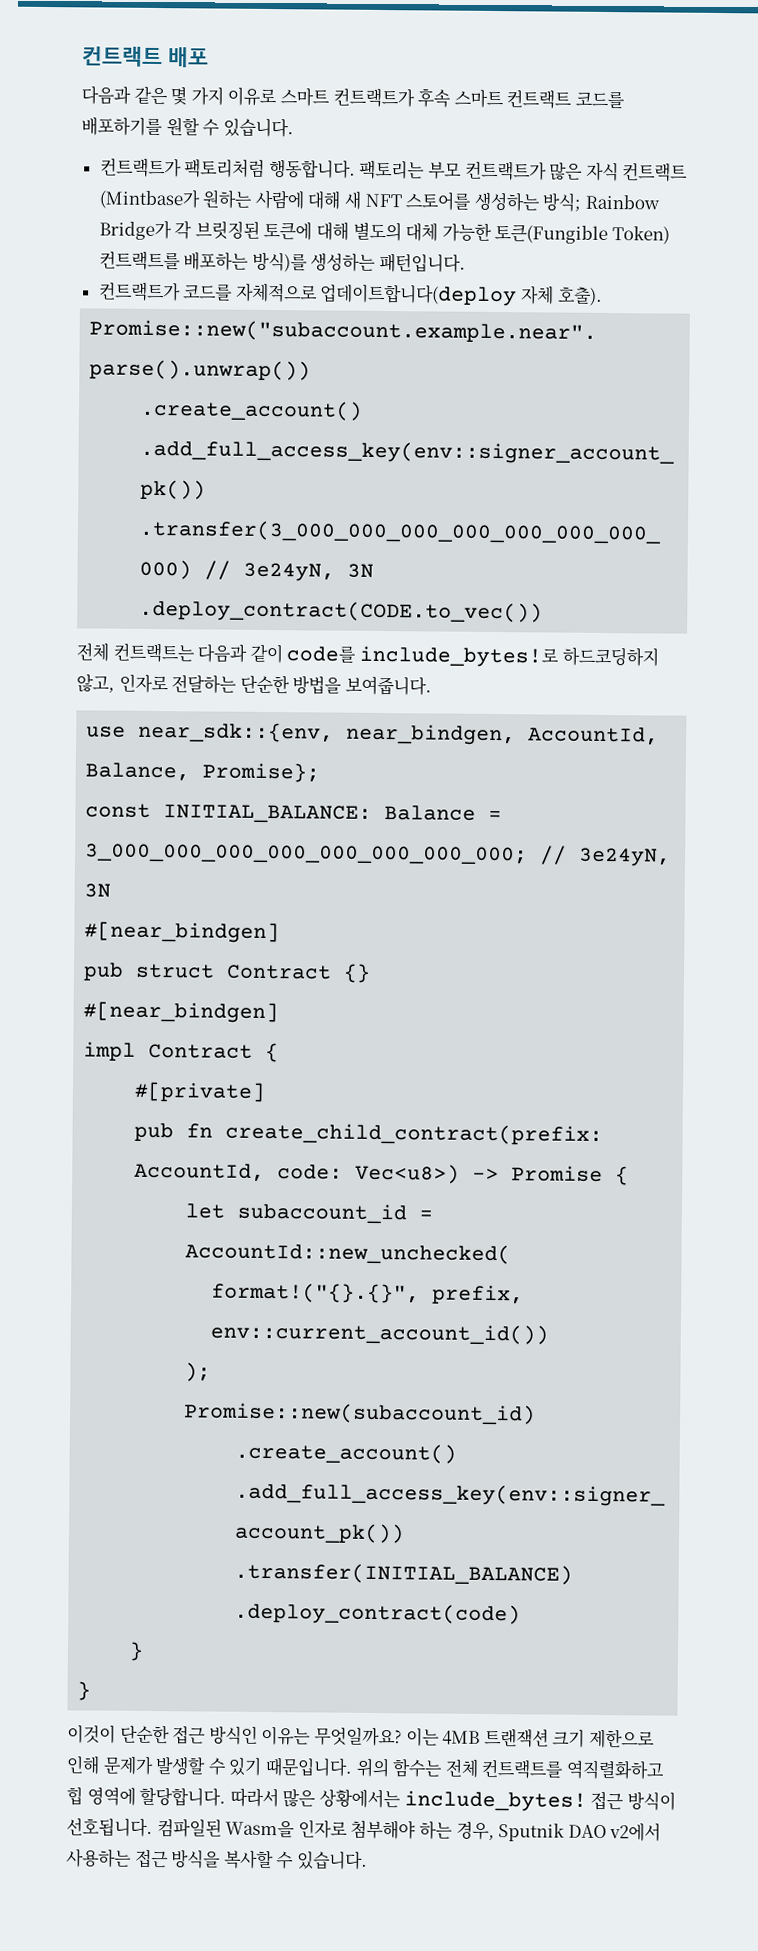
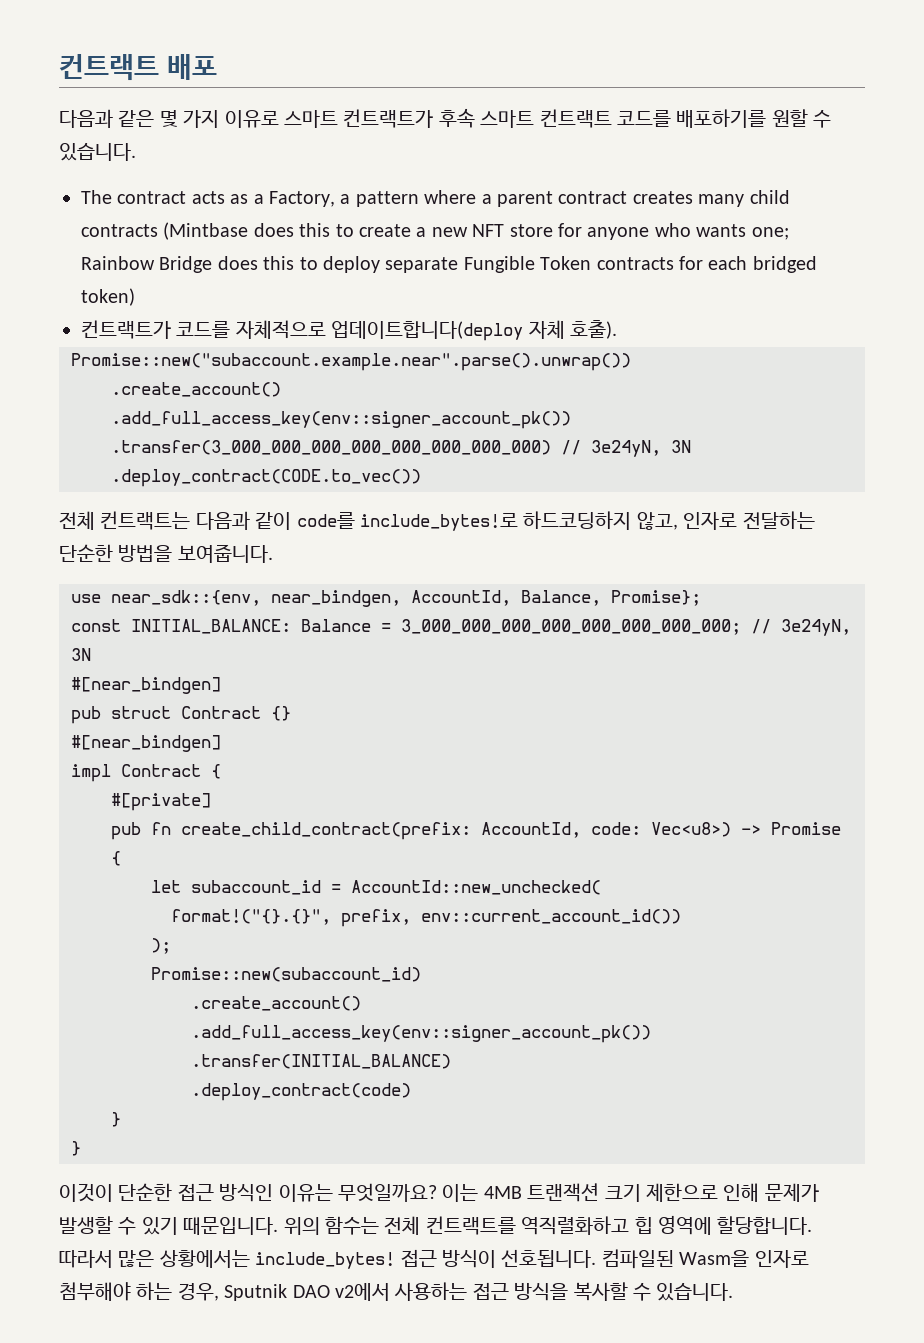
- 컨트랙트가 팩토리처럼 행동합니다. 팩토리는 부모 컨트랙트가 많은 자식 컨트랙트 (Mintbase가 원하는 사람에 대해 새 NFT 스토어를 생성하는 방식; Rainbow Bridge가 각 브릿징된 토큰에 대해 별도의 대체 가능한 토큰(Fungible Token) 컨트랙트를 배포하는 방식)를 생성하는 패턴입니다.
+ The contract acts as a Factory, a pattern where a parent contract creates many child contracts (Mintbase does this to create a new NFT store for anyone who wants one; Rainbow Bridge does this to deploy separate Fungible Token contracts for each bridged token)

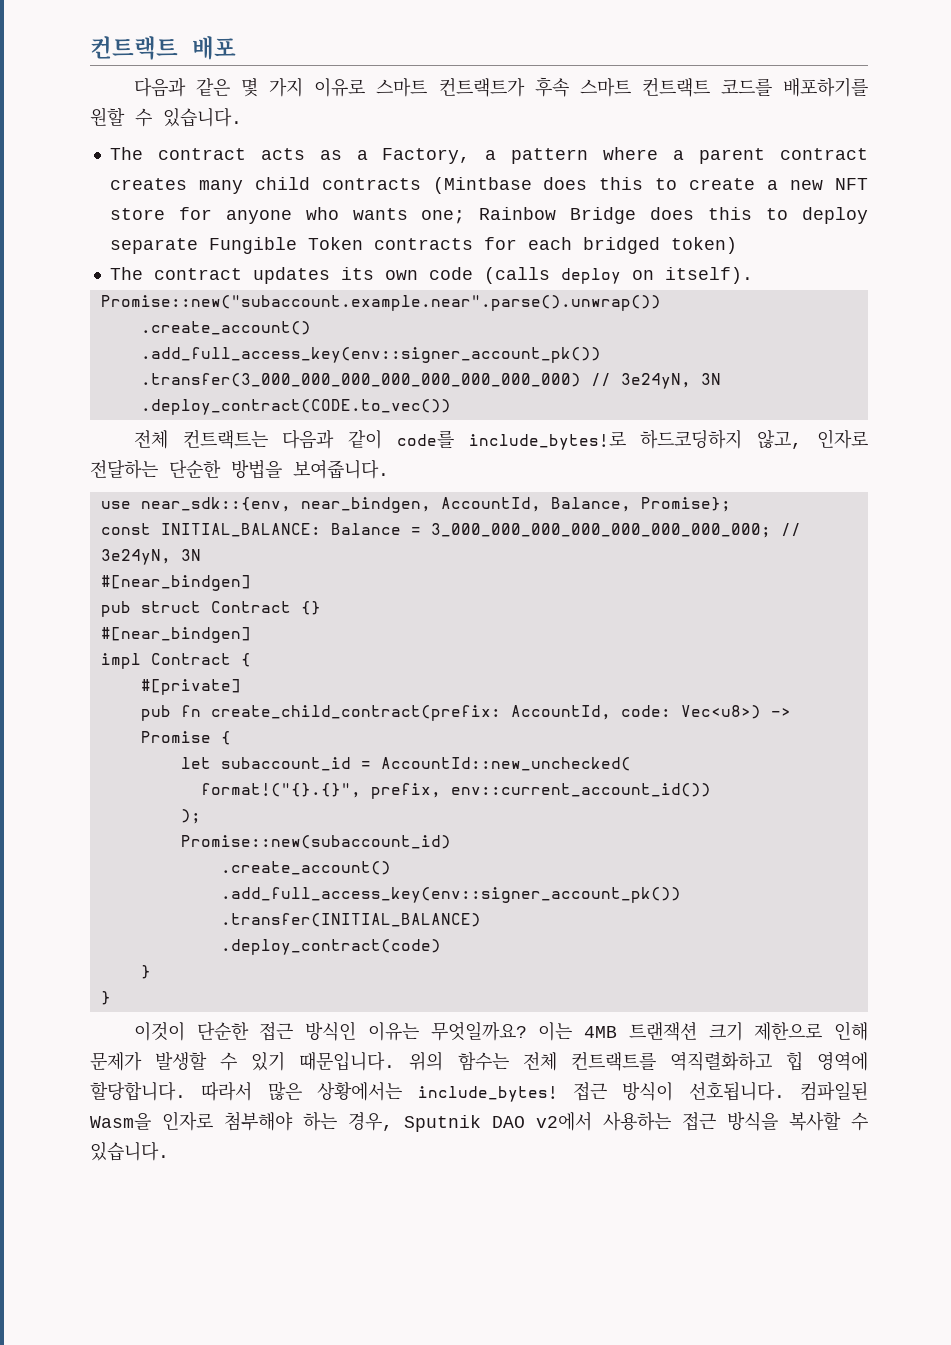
- 컨트랙트가 코드를 자체적으로 업데이트합니다(deploy 자체 호출).
+ The contract updates its own code (calls deploy on itself).

